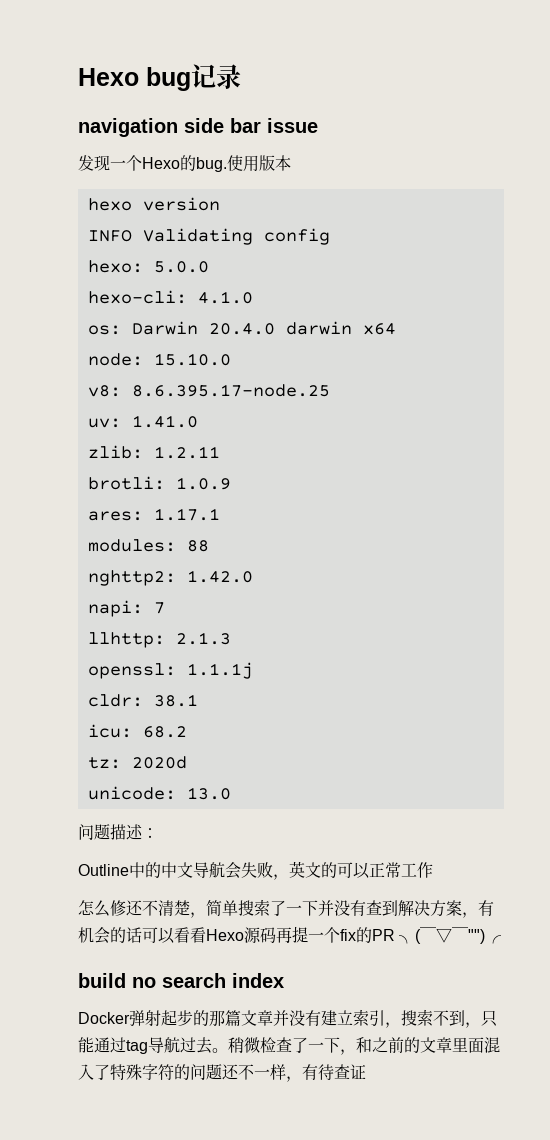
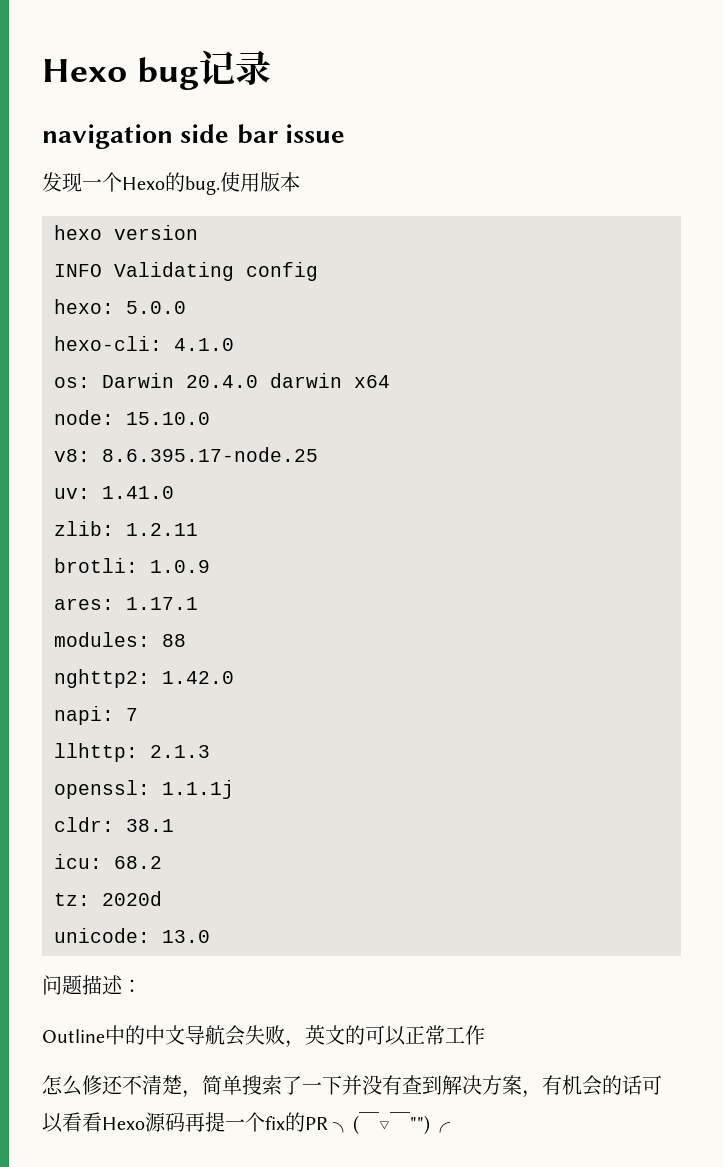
- build no search index
- Docker弹射起步的那篇文章并没有建立索引，搜索不到，只能通过tag导航过去。稍微检查了一下，和之前的文章里面混入了特殊字符的问题还不一样，有待查证

